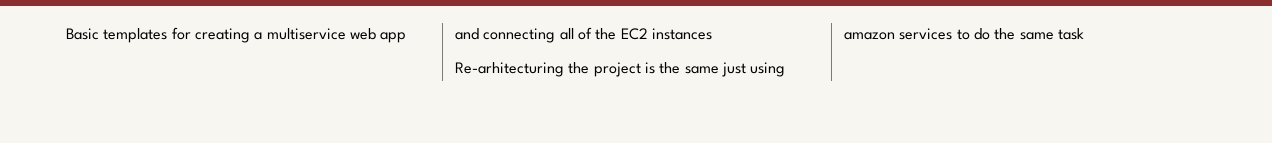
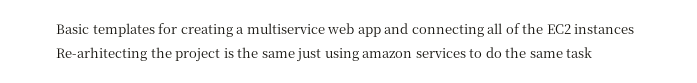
- Re-arhitecturing the project is the same just using amazon services to do the same task
+ Re-arhitecting the project is the same just using amazon services to do the same task

